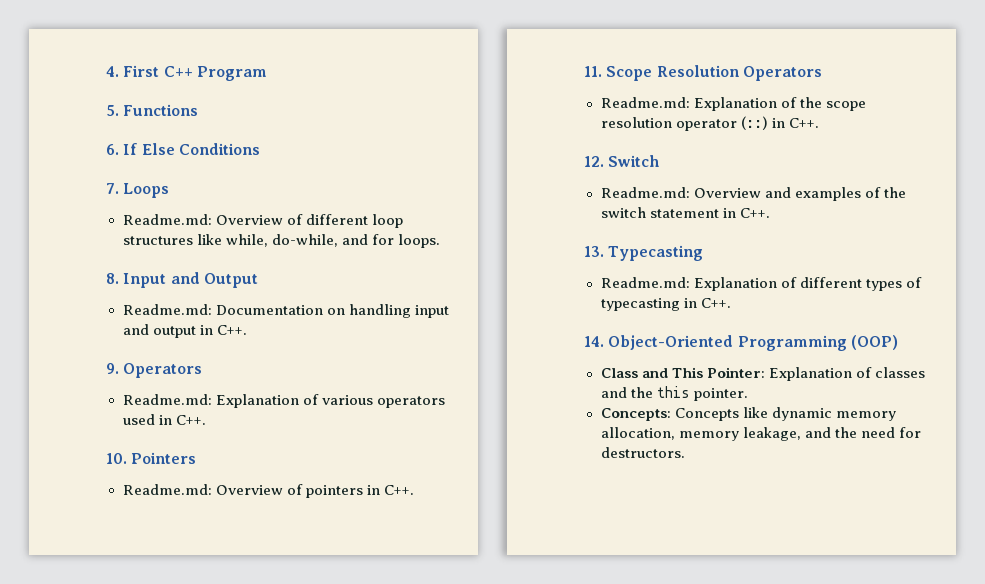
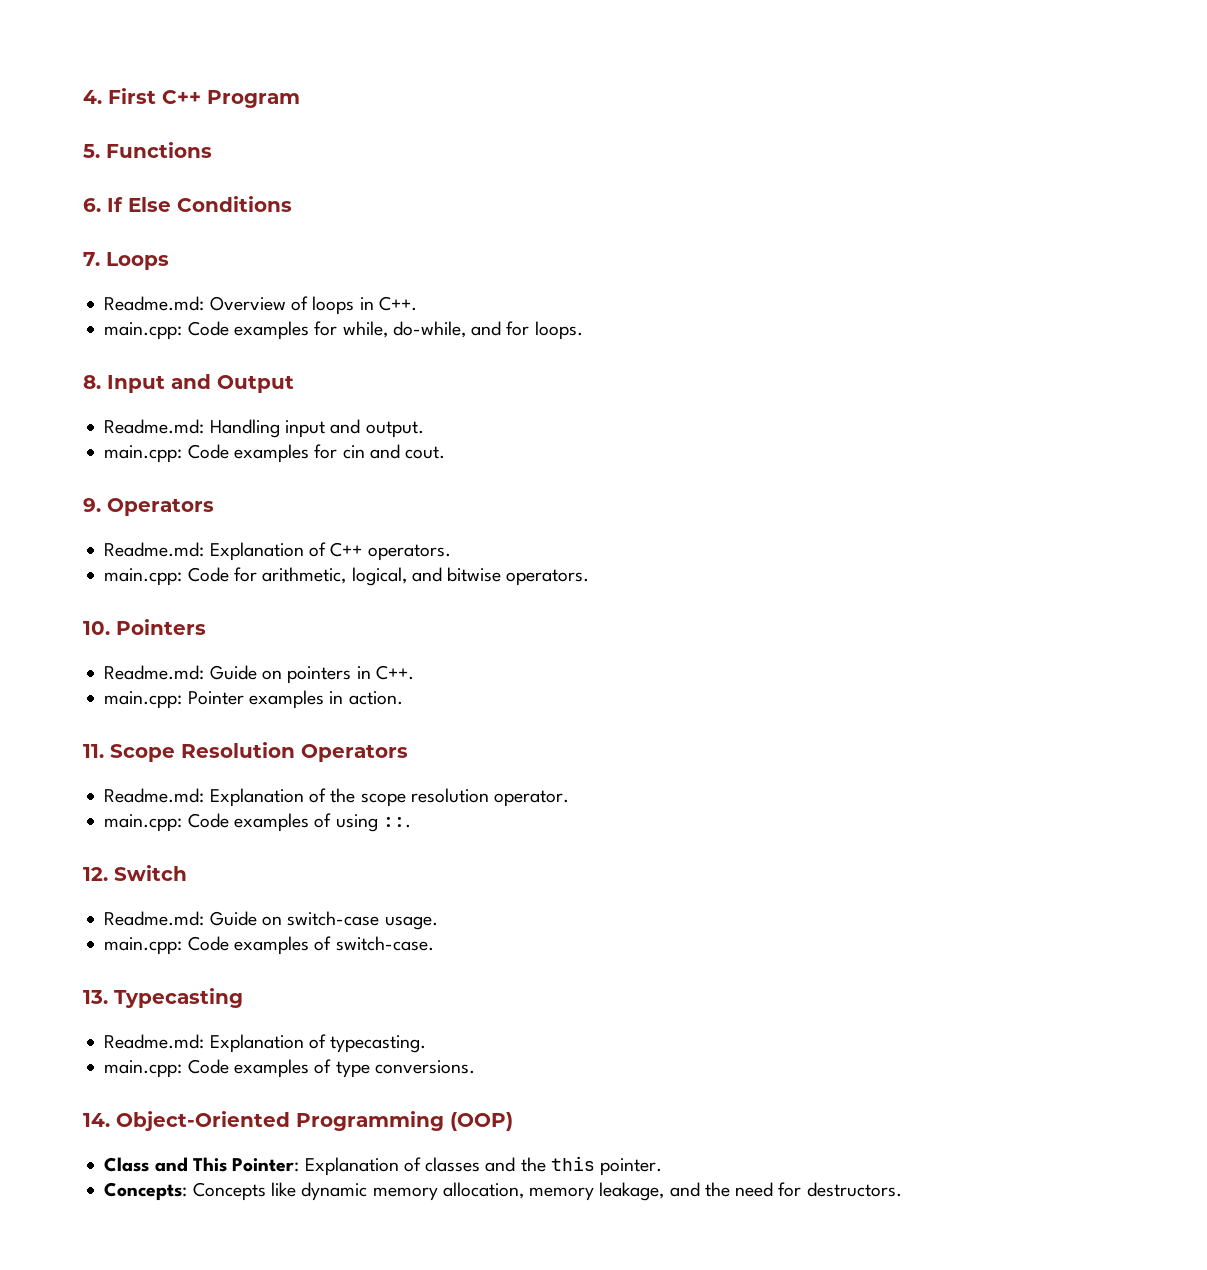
- Readme.md: Overview of different loop structures like while, do-while, and for loops.
+ Readme.md: Overview of loops in C++.
+ main.cpp: Code examples for while, do-while, and for loops.
- Readme.md: Documentation on handling input and output in C++.
+ Readme.md: Handling input and output.
+ main.cpp: Code examples for cin and cout.
- Readme.md: Explanation of various operators used in C++.
+ Readme.md: Explanation of C++ operators.
+ main.cpp: Code for arithmetic, logical, and bitwise operators.
- Readme.md: Overview of pointers in C++.
+ Readme.md: Guide on pointers in C++.
+ main.cpp: Pointer examples in action.
- Readme.md: Explanation of the scope resolution operator (::) in C++.
+ Readme.md: Explanation of the scope resolution operator.
+ main.cpp: Code examples of using ::.
  12. Switch
- Readme.md: Overview and examples of the switch statement in C++.
+ Readme.md: Guide on switch-case usage.
+ main.cpp: Code examples of switch-case.
- Readme.md: Explanation of different types of typecasting in C++.
+ Readme.md: Explanation of typecasting.
+ main.cpp: Code examples of type conversions.

